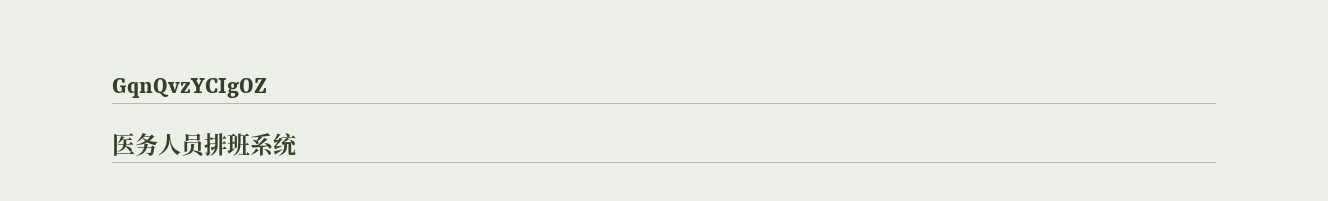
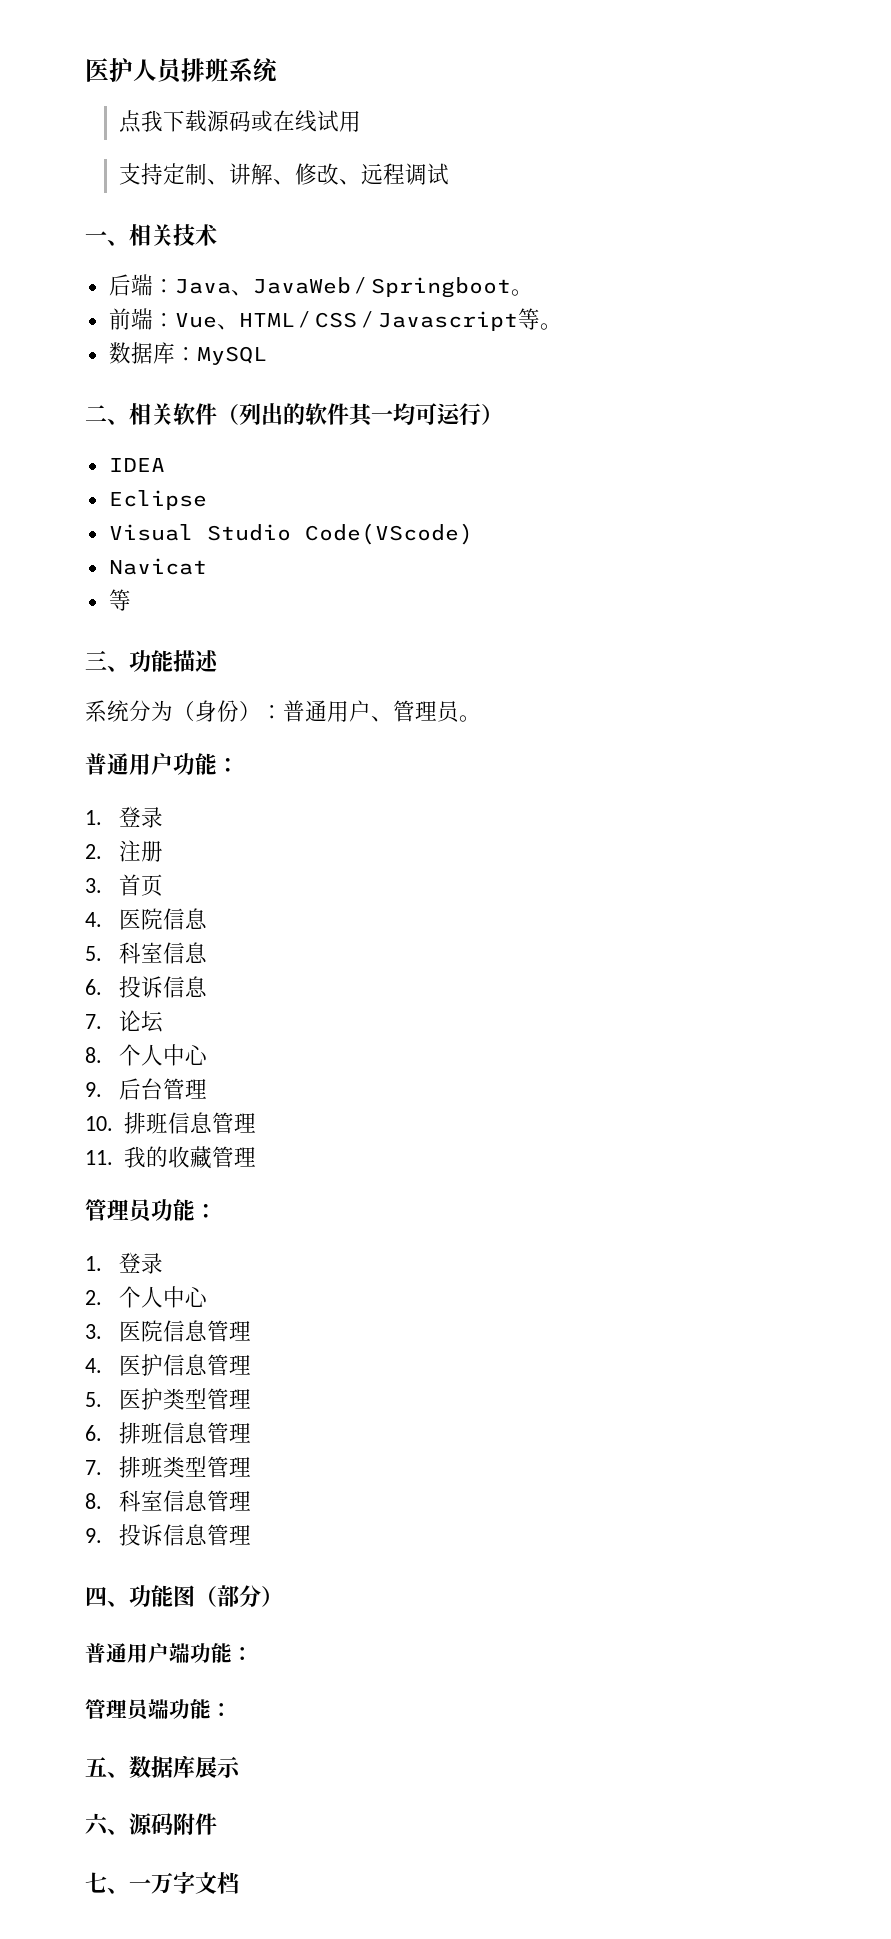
- GqnQvzYCIgOZ
- 医务人员排班系统
+ 医护人员排班系统
+ 点我下载源码或在线试用
+ 支持定制、讲解、修改、远程调试
+ 一、相关技术
+ 后端：Java、JavaWeb / Springboot。
+ 前端：Vue、HTML / CSS / Javascript等。
+ 数据库：MySQL
+ 二、相关软件（列出的软件其一均可运行）
+ IDEA
+ Eclipse
+ Visual Studio Code(VScode)
+ Navicat
+ 等
+ 三、功能描述
+ 系统分为（身份）：普通用户、管理员。
+ 普通用户功能：
+ 1.登录
+ 2.注册
+ 3.首页
+ 4.医院信息
+ 5.科室信息
+ 6.投诉信息
+ 7.论坛
+ 8.个人中心
+ 9.后台管理
+ 10.排班信息管理
+ 11.我的收藏管理
+ 管理员功能：
+ 1.登录
+ 2.个人中心
+ 3.医院信息管理
+ 4.医护信息管理
+ 5.医护类型管理
+ 6.排班信息管理
+ 7.排班类型管理
+ 8.科室信息管理
+ 9.投诉信息管理
+ 四、功能图（部分）
+ 普通用户端功能：
+ 管理员端功能：
+ 五、数据库展示
+ 六、源码附件
+ 七、一万字文档

